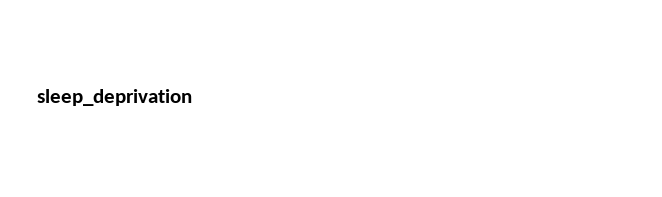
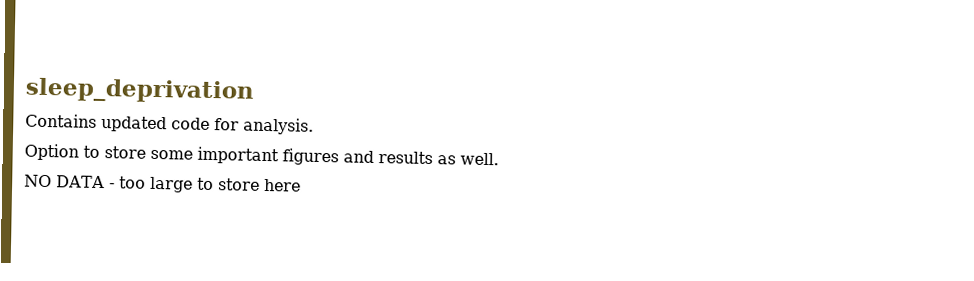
+ Contains updated code for analysis.
+ Option to store some important figures and results as well.
+ NO DATA - too large to store here

